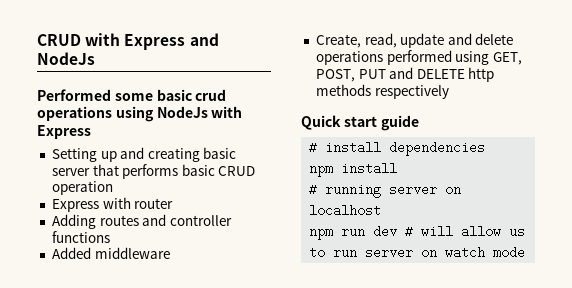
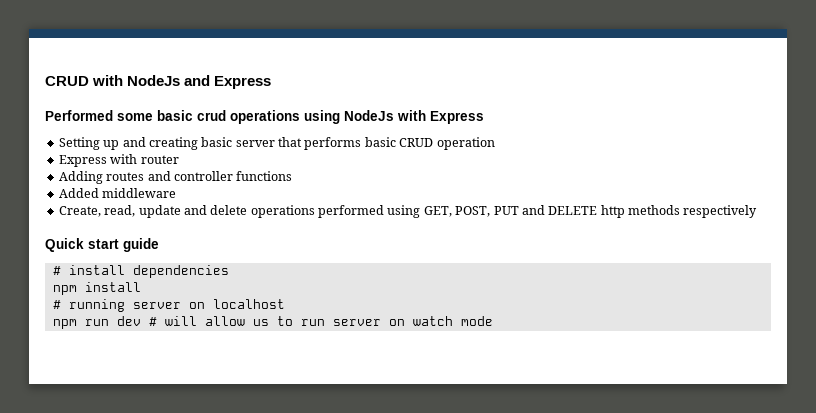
- CRUD with Express and NodeJs
+ CRUD with NodeJs and Express

